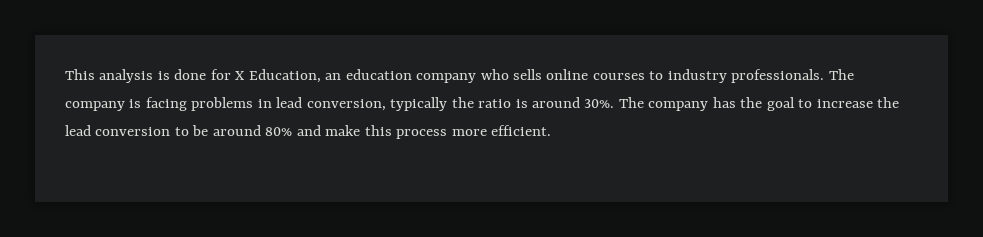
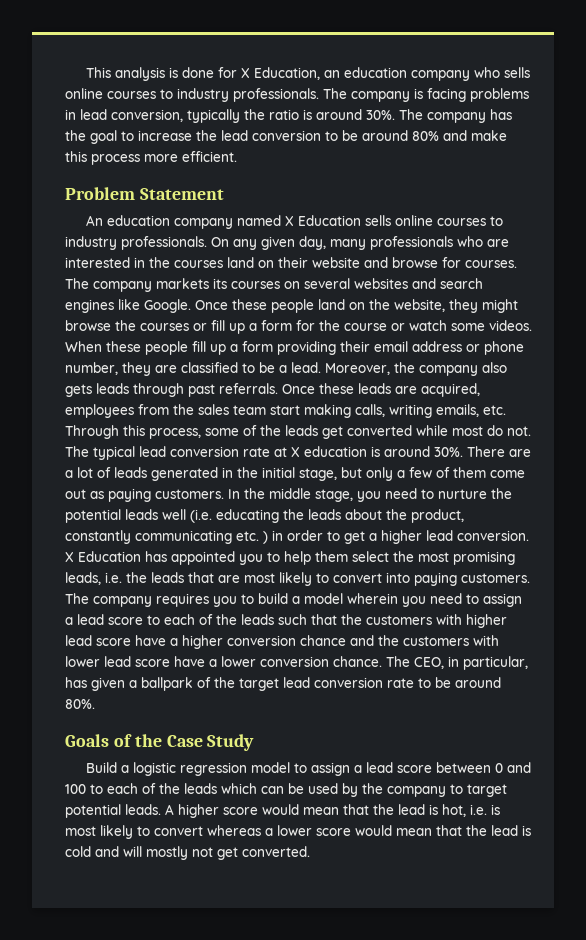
+ Problem Statement
+ An education company named X Education sells online courses to industry professionals. On any given day, many professionals who are interested in the courses land on their website and browse for courses. The company markets its courses on several websites and search engines like Google. Once these people land on the website, they might browse the courses or fill up a form for the course or watch some videos. When these people fill up a form providing their email address or phone number, they are classified to be a lead. Moreover, the company also gets leads through past referrals. Once these leads are acquired, employees from the sales team start making calls, writing emails, etc. Through this process, some of the leads get converted while most do not. The typical lead conversion rate at X education is around 30%. There are a lot of leads generated in the initial stage, but only a few of them come out as paying customers. In the middle stage, you need to nurture the potential leads well (i.e. educating the leads about the product, constantly communicating etc. ) in order to get a higher lead conversion. X Education has appointed you to help them select the most promising leads, i.e. the leads that are most likely to convert into paying customers. The company requires you to build a model wherein you need to assign a lead score to each of the leads such that the customers with higher lead score have a higher conversion chance and the customers with lower lead score have a lower conversion chance. The CEO, in particular, has given a ballpark of the target lead conversion rate to be around 80%.
+ Goals of the Case Study
+ Build a logistic regression model to assign a lead score between 0 and 100 to each of the leads which can be used by the company to target potential leads. A higher score would mean that the lead is hot, i.e. is most likely to convert whereas a lower score would mean that the lead is cold and will mostly not get converted.

